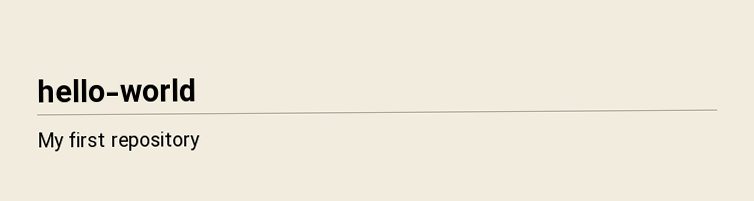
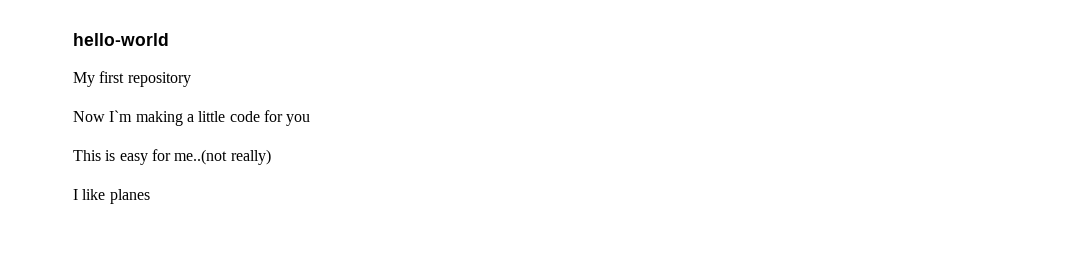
+ Now I`m making a little code for you
+ This is easy for me..(not really)
+ I like planes

